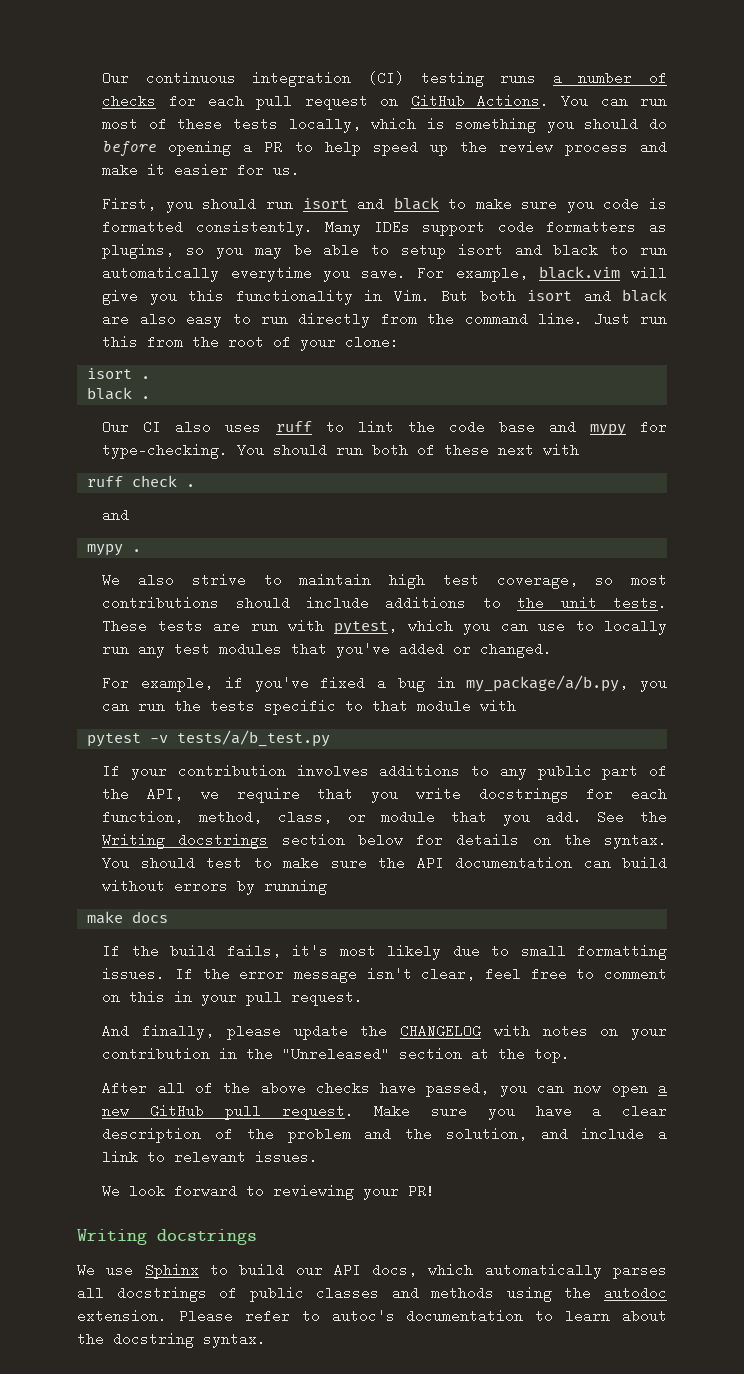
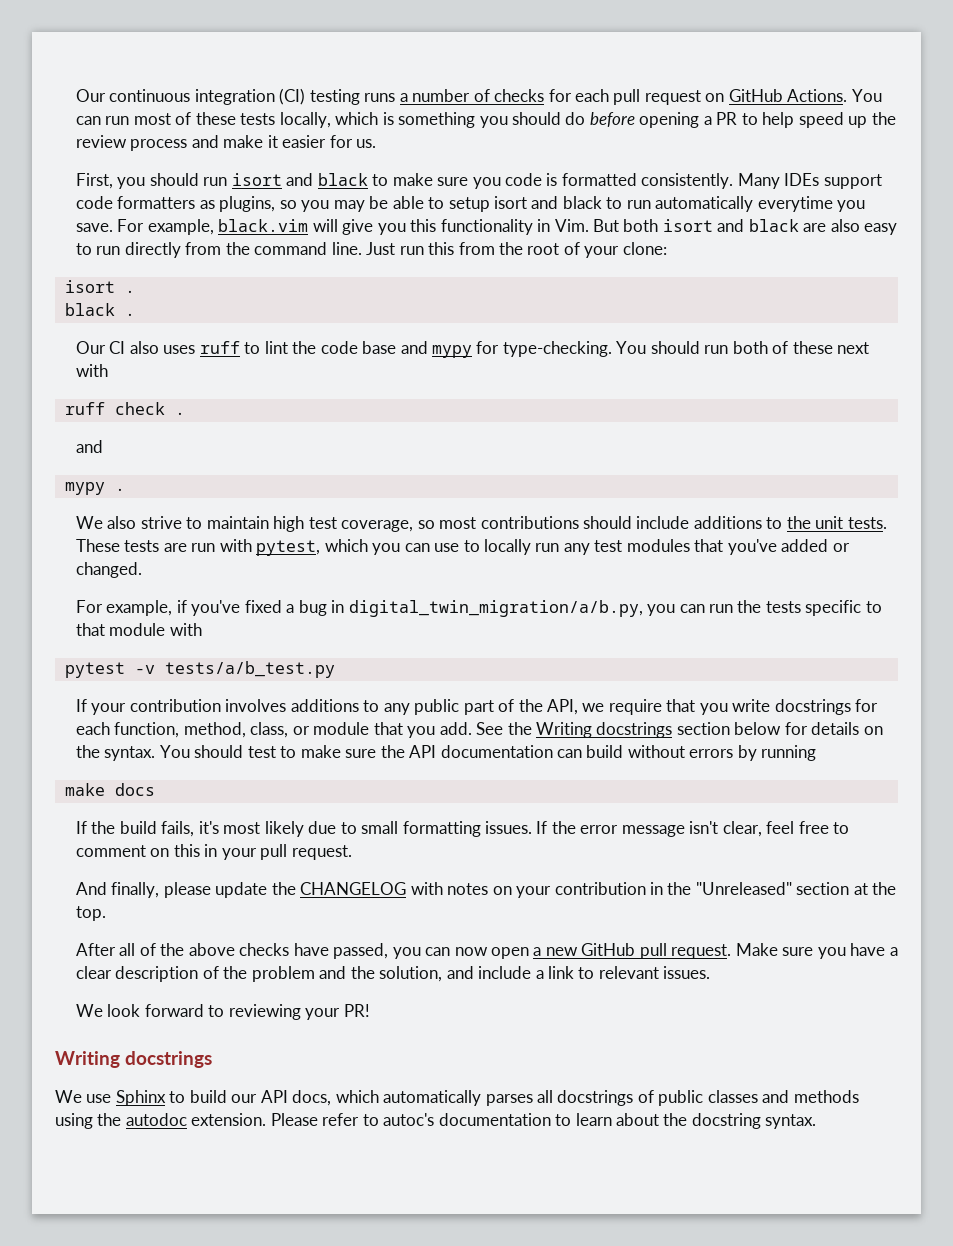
- For example, if you've fixed a bug in my_package/a/b.py, you can run the tests specific to that module with
+ For example, if you've fixed a bug in digital_twin_migration/a/b.py, you can run the tests specific to that module with

